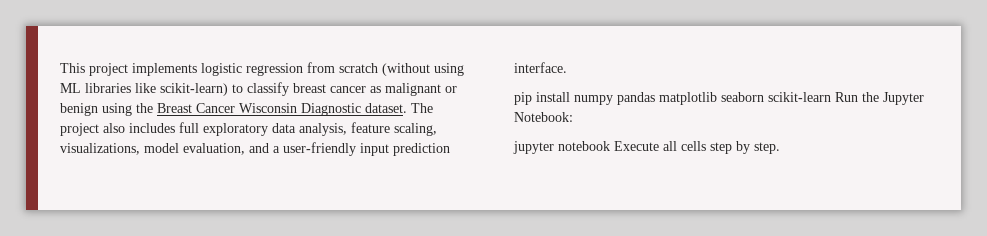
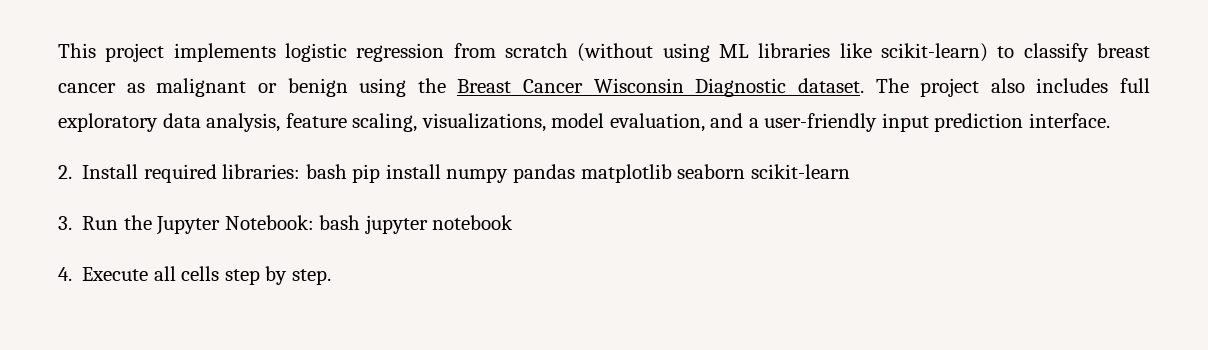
- pip install numpy pandas matplotlib seaborn scikit-learn Run the Jupyter Notebook:
- jupyter notebook Execute all cells step by step.
+ 2. Install required libraries: bash pip install numpy pandas matplotlib seaborn scikit-learn
+ 3. Run the Jupyter Notebook: bash jupyter notebook
+ 4. Execute all cells step by step.

